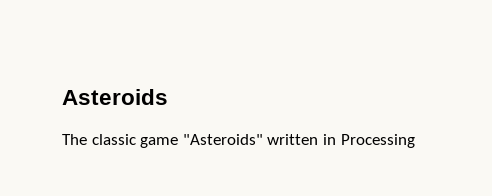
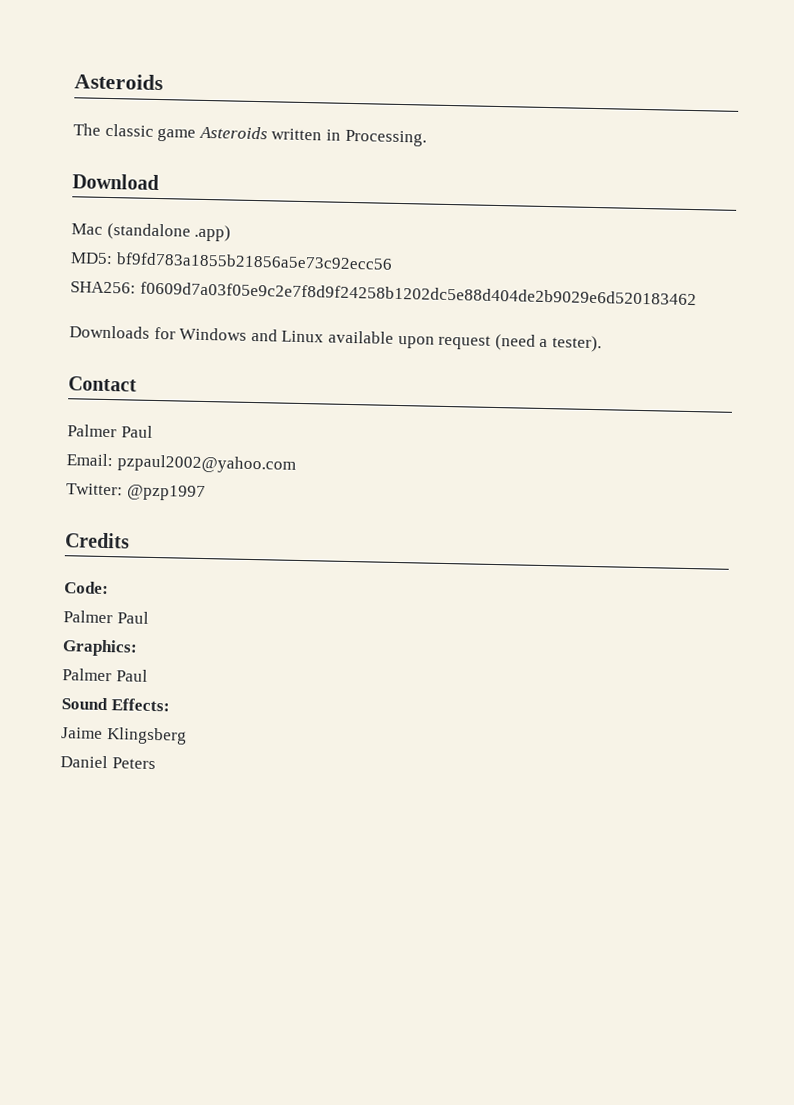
- The classic game "Asteroids" written in Processing
+ The classic game Asteroids written in Processing.
+ Download
+ Mac (standalone .app)
+ MD5: bf9fd783a1855b21856a5e73c92ecc56
+ SHA256: f0609d7a03f05e9c2e7f8d9f24258b1202dc5e88d404de2b9029e6d520183462
+ Downloads for Windows and Linux available upon request (need a tester).
+ Contact
+ Palmer Paul
+ Email: pzpaul2002@yahoo.com
+ Twitter: @pzp1997
+ Credits
+ Code:
+ Palmer Paul
+ Graphics:
+ Palmer Paul
+ Sound Effects:
+ Jaime Klingsberg
+ Daniel Peters

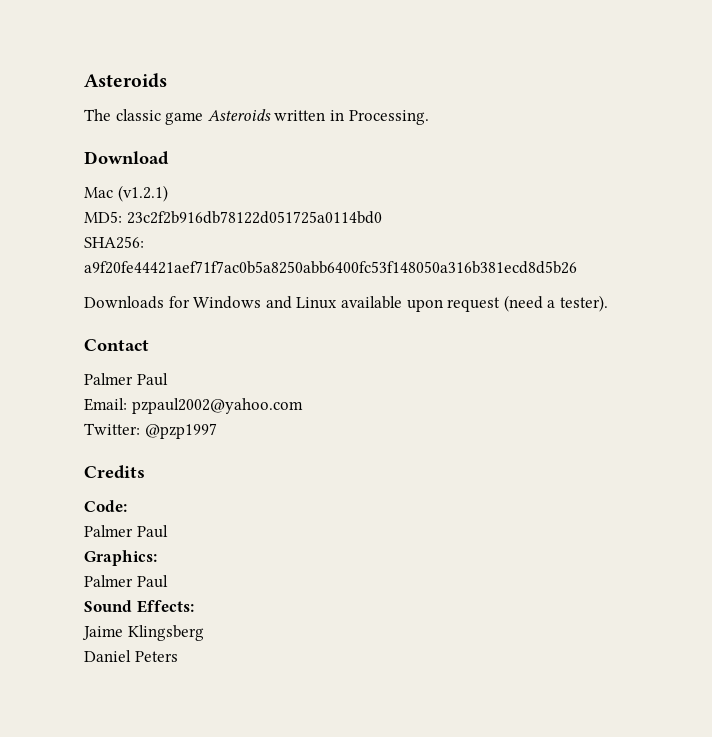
- Mac (standalone .app)
+ Mac (v1.2.1)
- MD5: bf9fd783a1855b21856a5e73c92ecc56
+ MD5: 23c2f2b916db78122d051725a0114bd0
- SHA256: f0609d7a03f05e9c2e7f8d9f24258b1202dc5e88d404de2b9029e6d520183462
+ SHA256: a9f20fe44421aef71f7ac0b5a8250abb6400fc53f148050a316b381ecd8d5b26

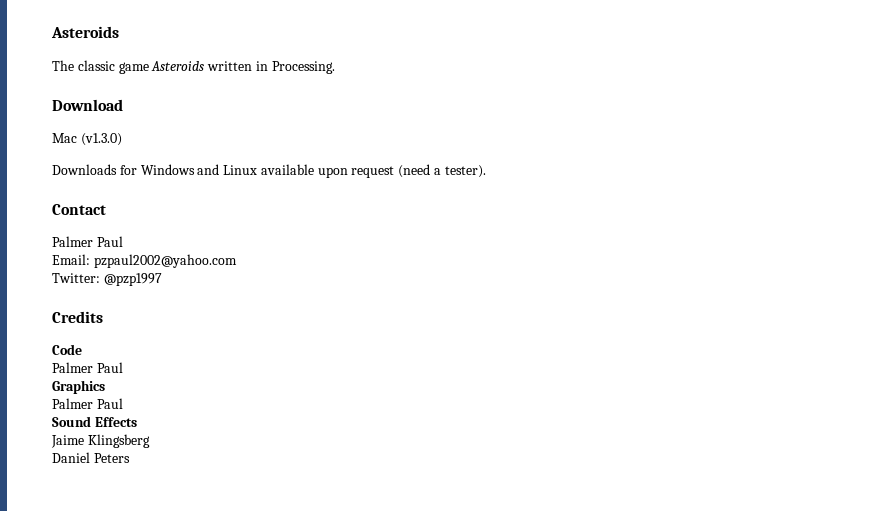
- Mac (v1.2.1)
- MD5: 23c2f2b916db78122d051725a0114bd0
- SHA256: a9f20fe44421aef71f7ac0b5a8250abb6400fc53f148050a316b381ecd8d5b26
+ Mac (v1.3.0)
- Code:
+ Code
  Palmer Paul
- Graphics:
+ Graphics
- Sound Effects:
+ Sound Effects

